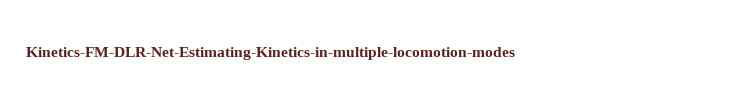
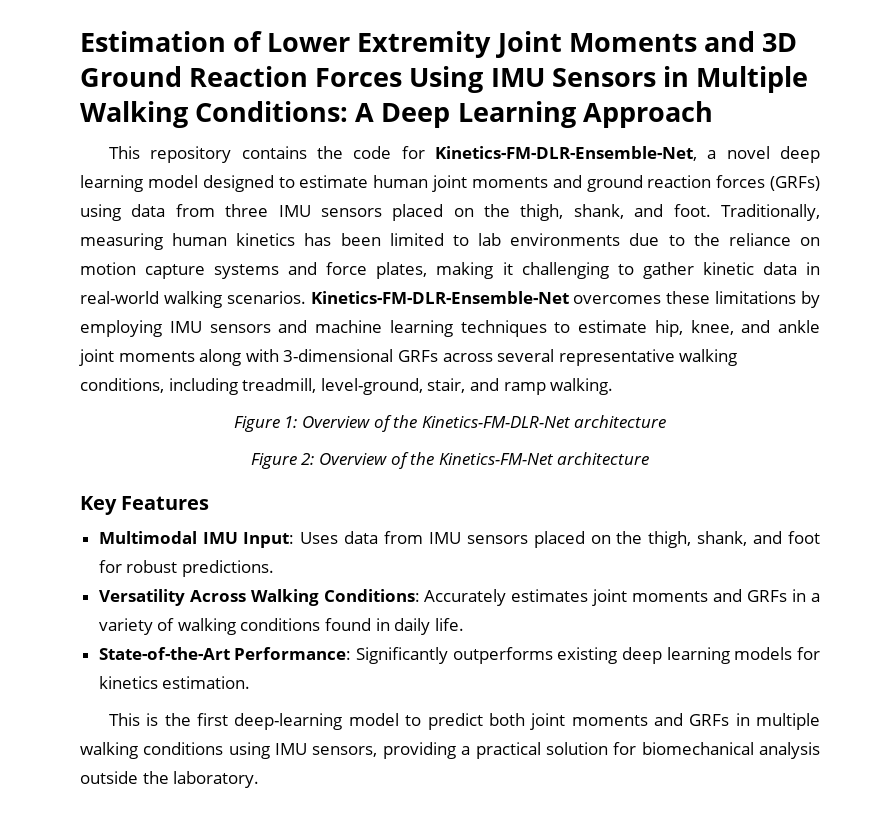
- Kinetics-FM-DLR-Net-Estimating-Kinetics-in-multiple-locomotion-modes
+ Estimation of Lower Extremity Joint Moments and 3D Ground Reaction Forces Using IMU Sensors in Multiple Walking Conditions: A Deep Learning Approach
+ This repository contains the code for Kinetics-FM-DLR-Ensemble-Net, a novel deep learning model designed to estimate human joint moments and ground reaction forces (GRFs) using data from three IMU sensors placed on the thigh, shank, and foot. Traditionally, measuring human kinetics has been limited to lab environments due to the reliance on motion capture systems and force plates, making it challenging to gather kinetic data in real-world walking scenarios. Kinetics-FM-DLR-Ensemble-Net overcomes these limitations by employing IMU sensors and machine learning techniques to estimate hip, knee, and ankle joint moments along with 3-dimensional GRFs across several representative walking conditions, including treadmill, level-ground, stair, and ramp walking.
+ Figure 1: Overview of the Kinetics-FM-DLR-Net architecture
+ Figure 2: Overview of the Kinetics-FM-Net architecture
+ Key Features
+ Multimodal IMU Input: Uses data from IMU sensors placed on the thigh, shank, and foot for robust predictions.
+ Versatility Across Walking Conditions: Accurately estimates joint moments and GRFs in a variety of walking conditions found in daily life.
+ State-of-the-Art Performance: Significantly outperforms existing deep learning models for kinetics estimation.
+ This is the first deep-learning model to predict both joint moments and GRFs in multiple walking conditions using IMU sensors, providing a practical solution for biomechanical analysis outside the laboratory.

